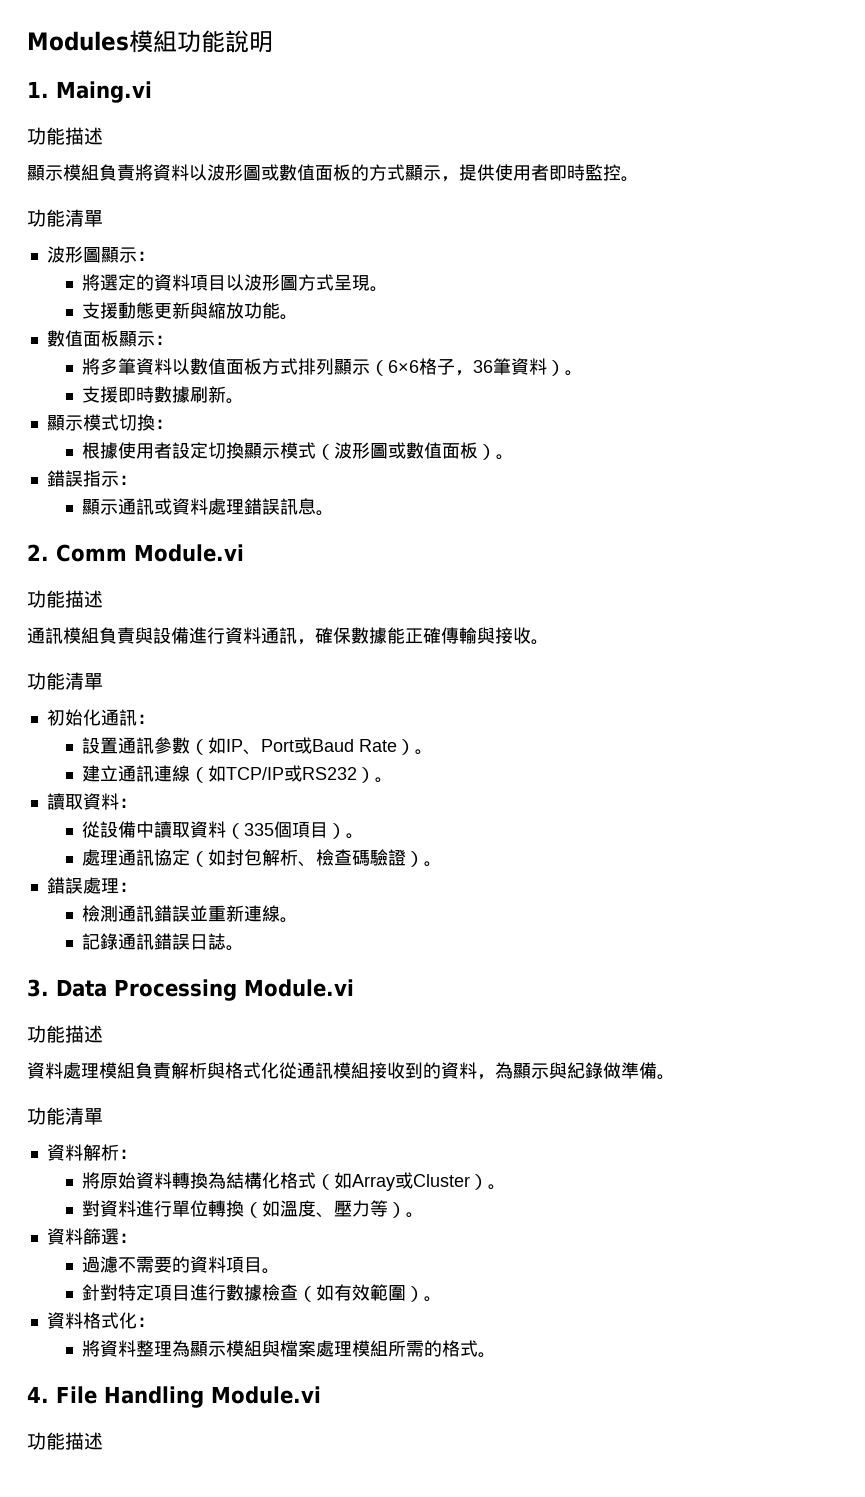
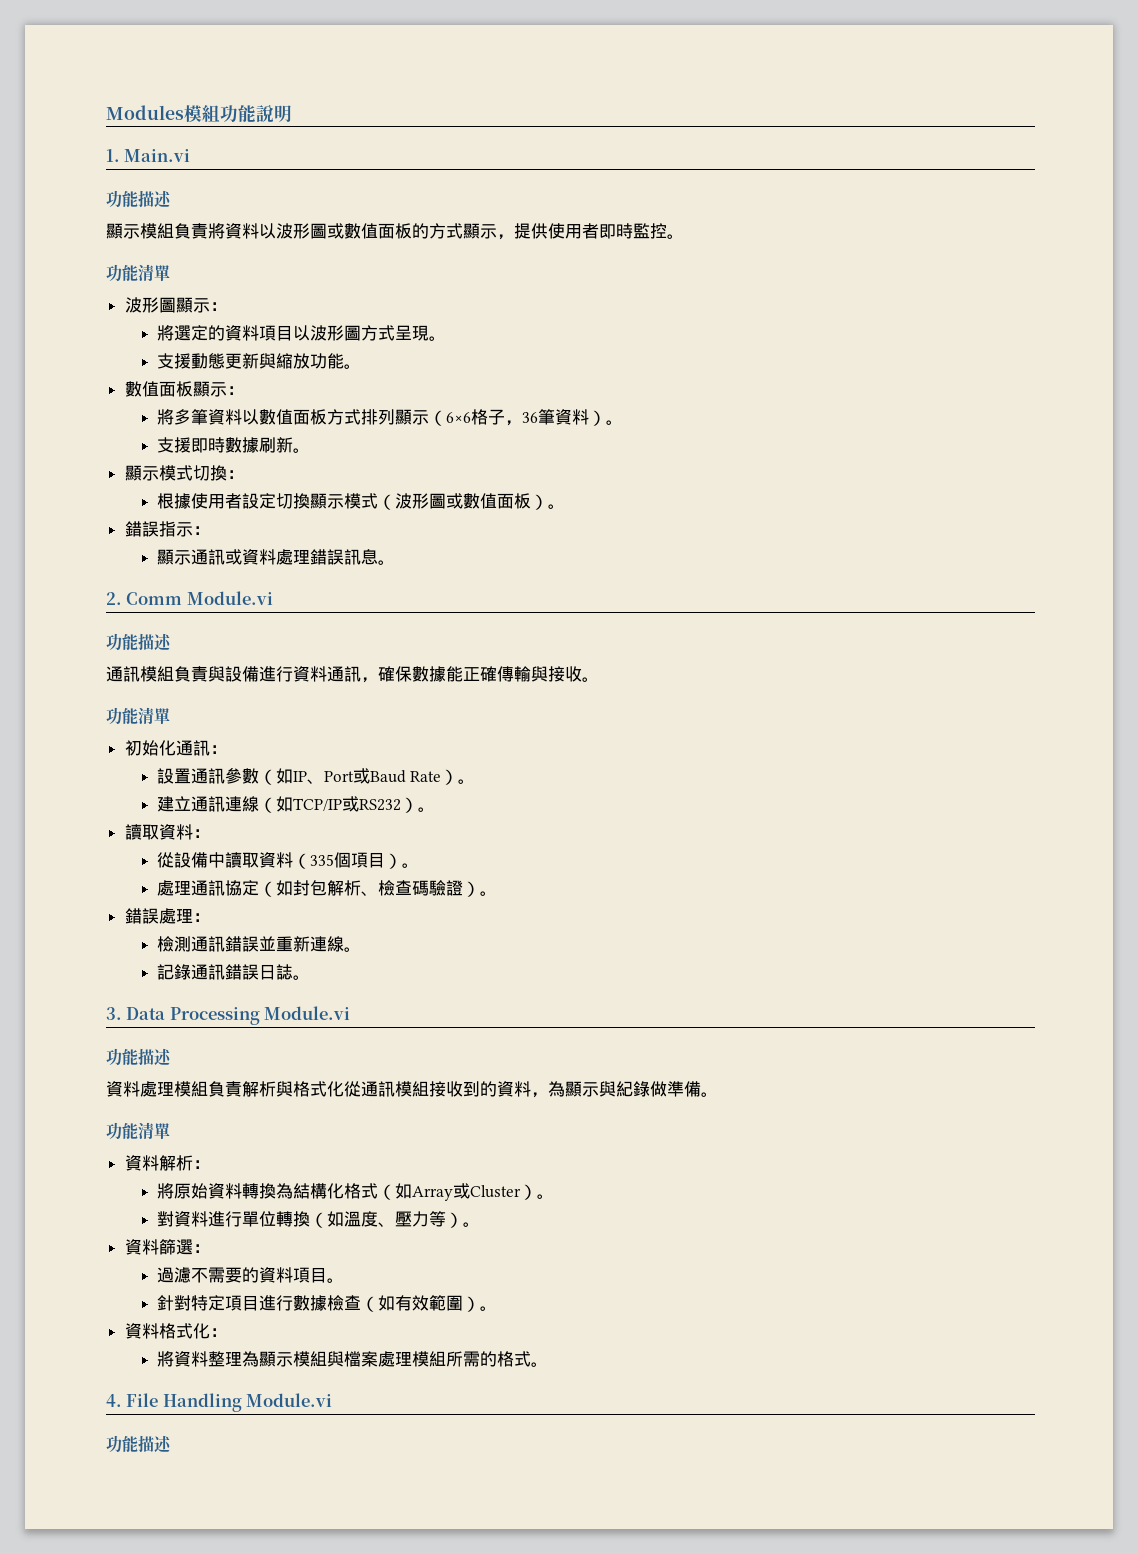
- 1. Maing.vi
+ 1. Main.vi

